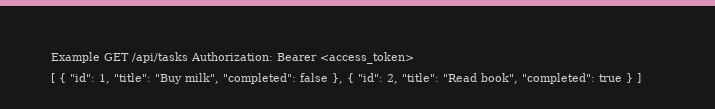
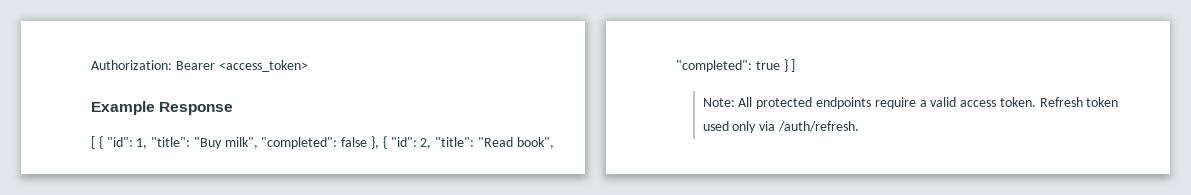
- Example GET /api/tasks Authorization: Bearer <access_token>
+ Authorization: Bearer <access_token>
+ Example Response
+ Note: All protected endpoints require a valid access token. Refresh token used only via /auth/refresh.

